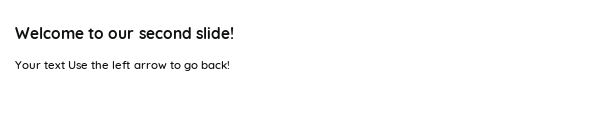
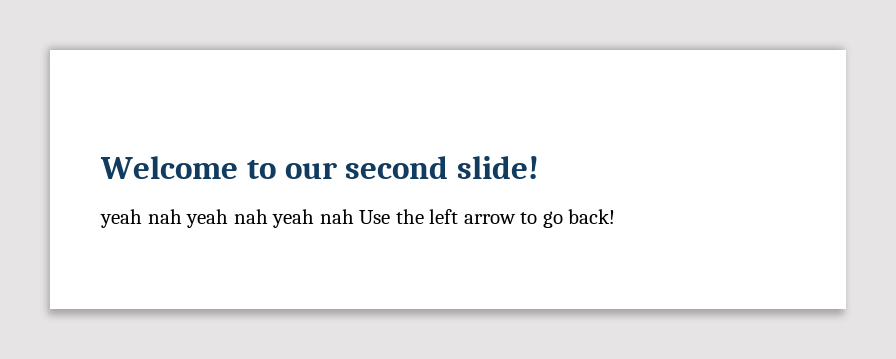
- Your text Use the left arrow to go back!
+ yeah nah yeah nah yeah nah Use the left arrow to go back!

